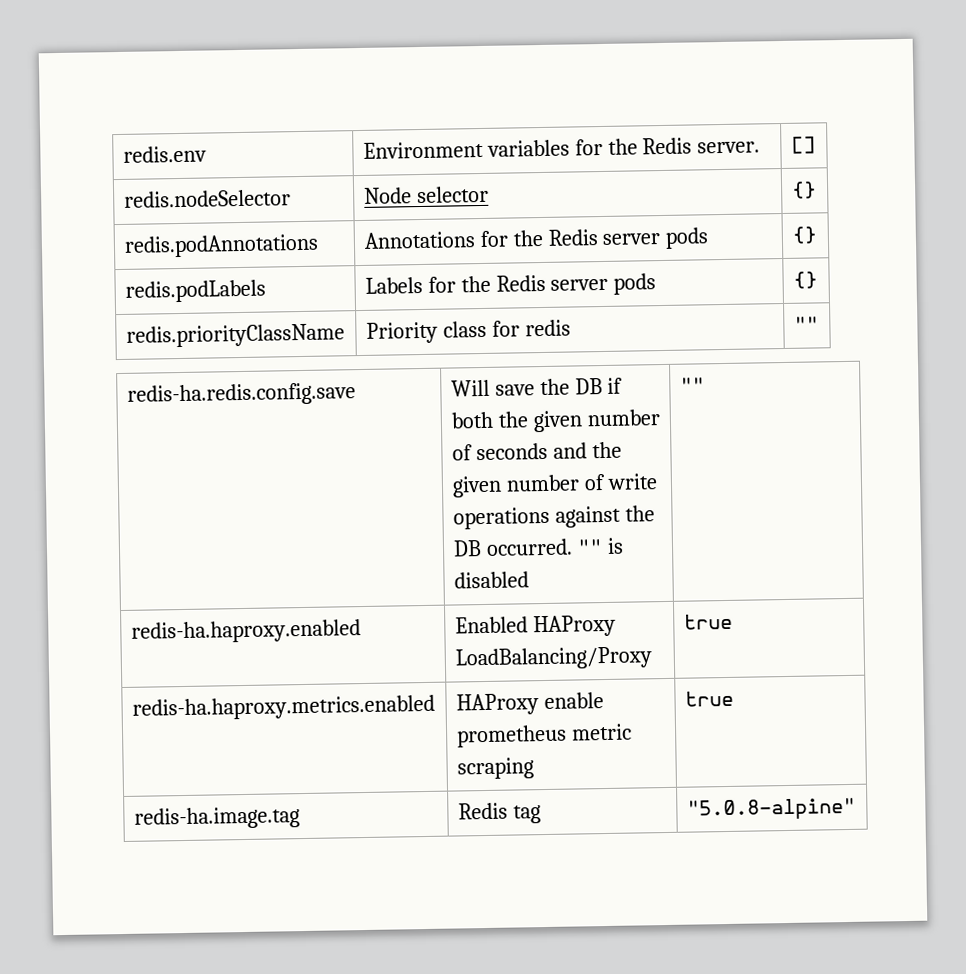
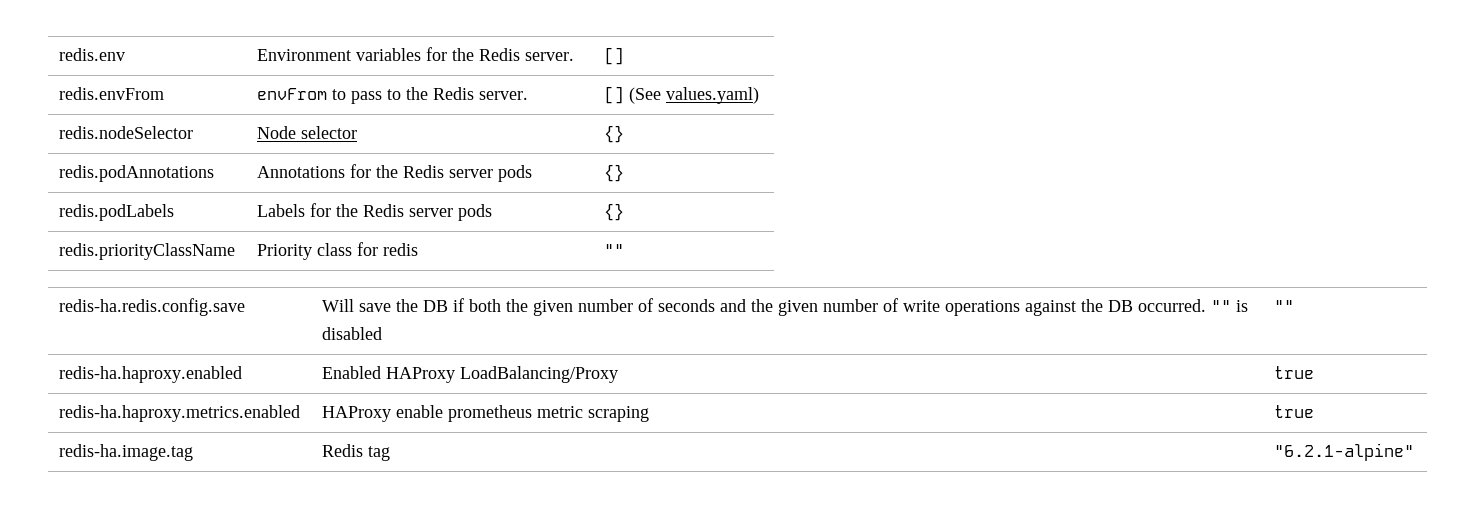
+ redis.envFrom | envFrom to pass to the Redis server. | [] (See values.yaml)
- redis-ha.image.tag | Redis tag | "5.0.8-alpine"
+ redis-ha.image.tag | Redis tag | "6.2.1-alpine"

